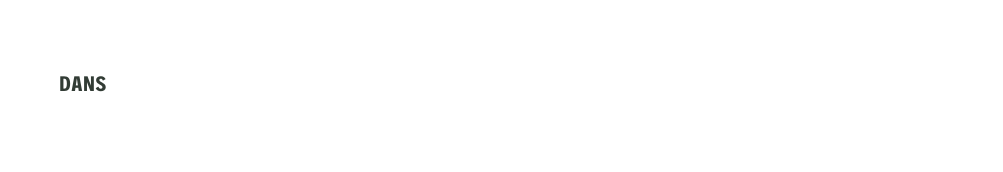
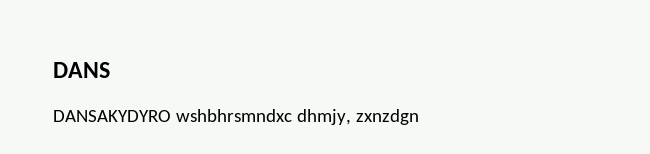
+ DANSAKYDYRO wshbhrsmndxc dhmjy, zxnzdgn

